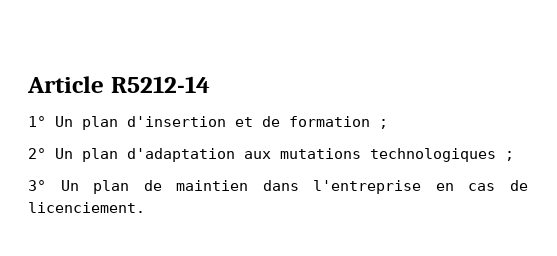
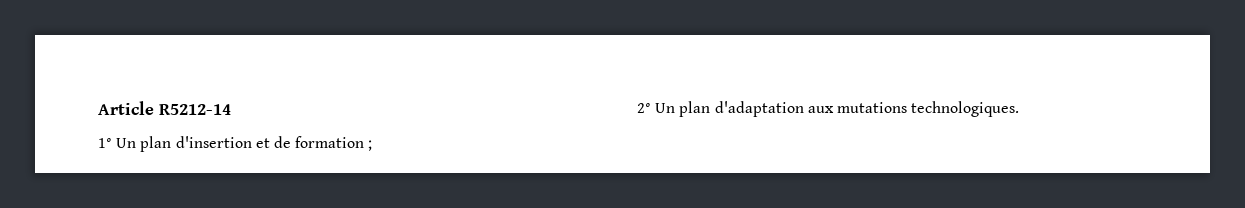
- 2° Un plan d'adaptation aux mutations technologiques ;
- 3° Un plan de maintien dans l'entreprise en cas de licenciement.
+ 2° Un plan d'adaptation aux mutations technologiques.

